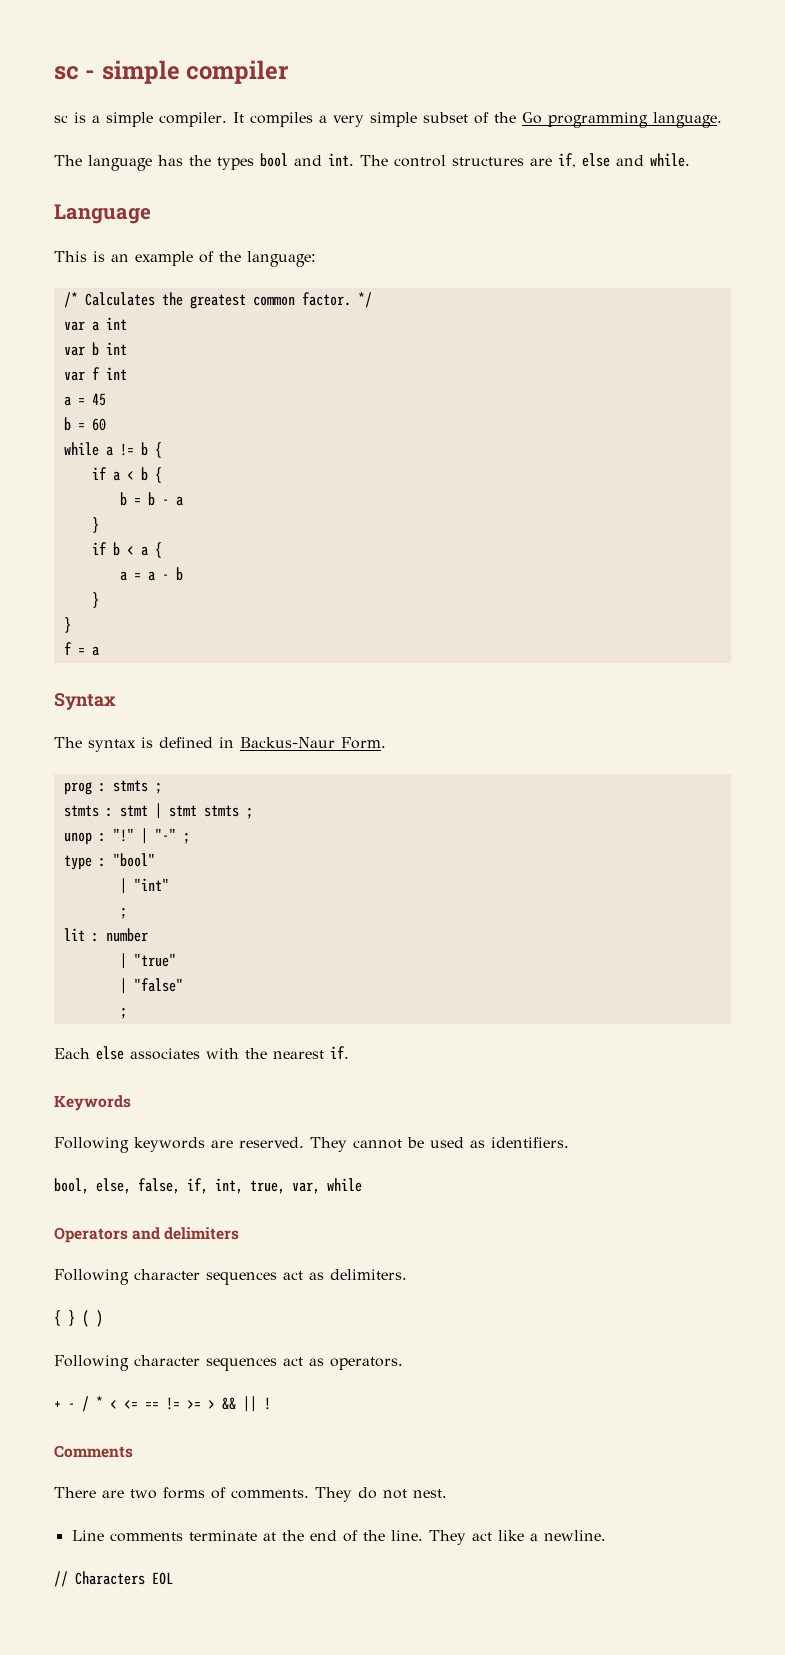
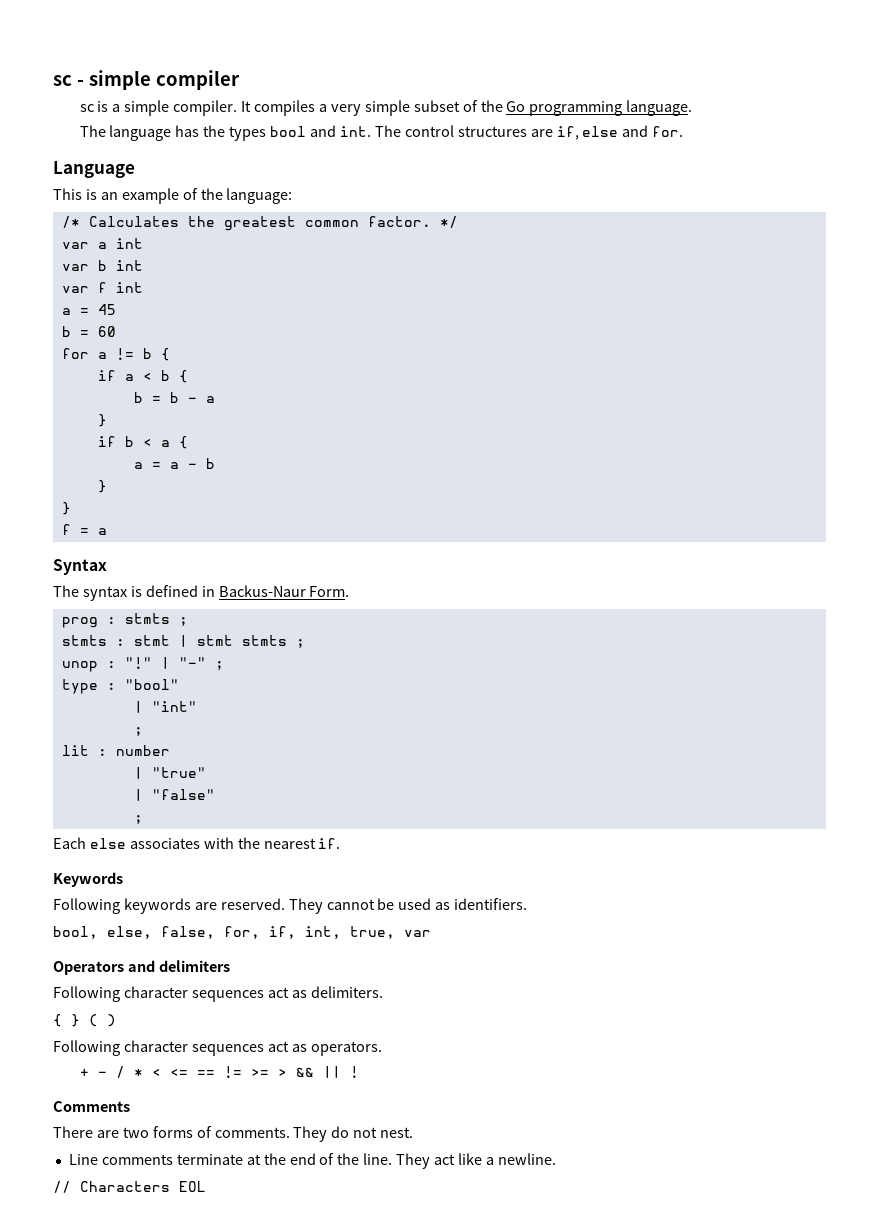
- The control structures are if, else and while.
+ The control structures are if, else and for.
- while a != b {
+ for a != b {
- bool, else, false, if, int, true, var, while
+ bool, else, false, for, if, int, true, var

